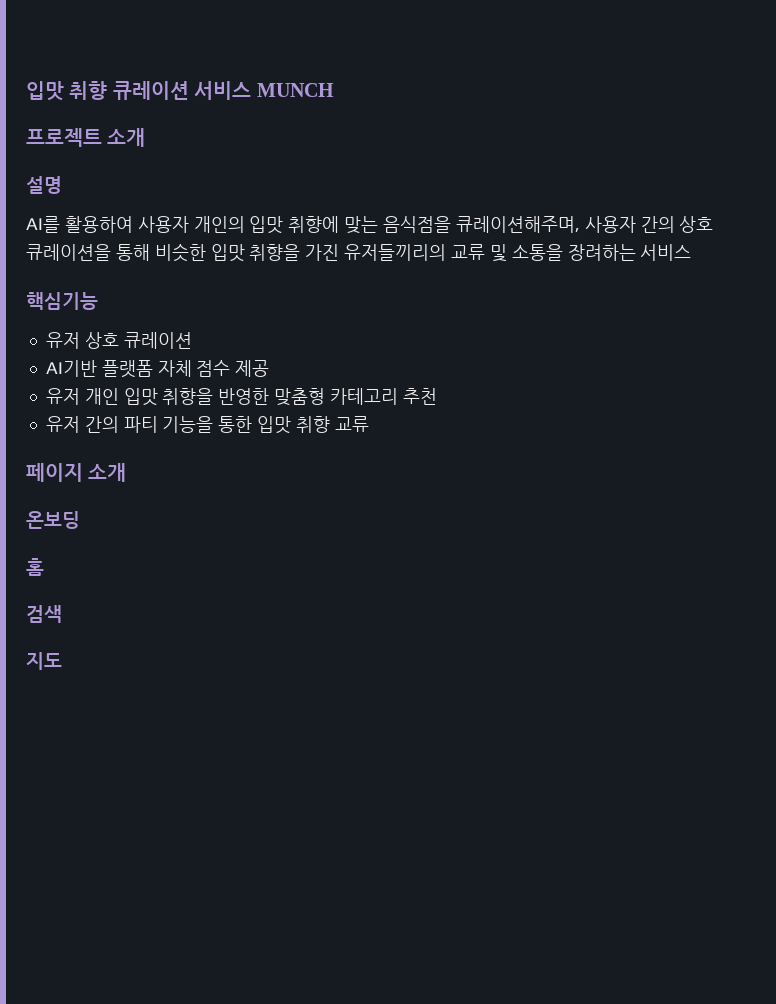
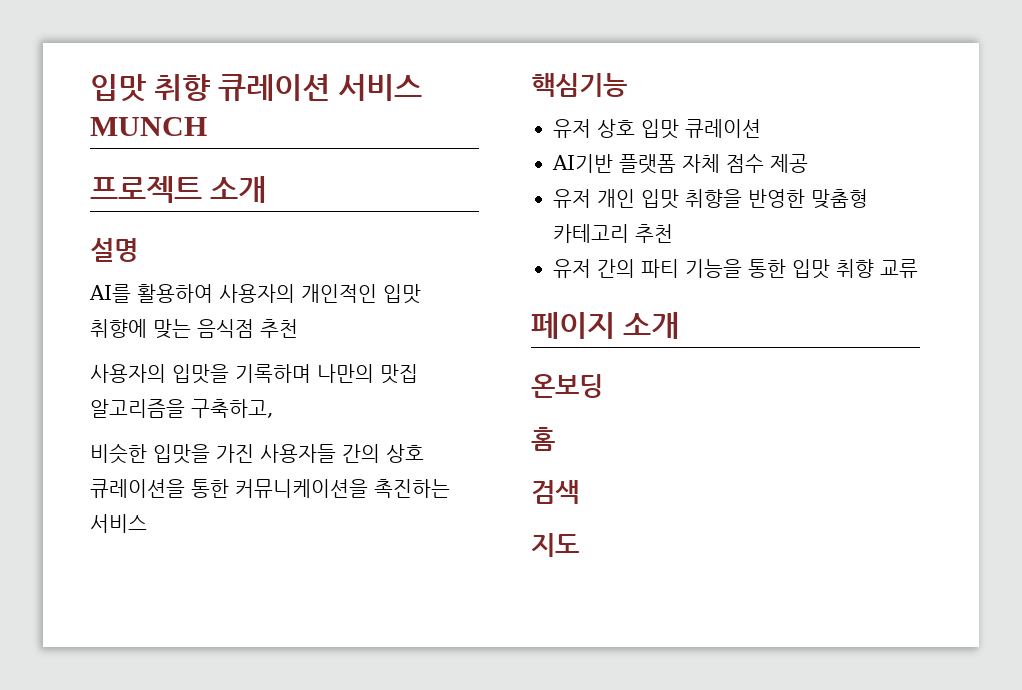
- AI를 활용하여 사용자 개인의 입맛 취향에 맞는 음식점을 큐레이션해주며, 사용자 간의 상호 큐레이션을 통해 비슷한 입맛 취향을 가진 유저들끼리의 교류 및 소통을 장려하는 서비스
+ AI를 활용하여 사용자의 개인적인 입맛 취향에 맞는 음식점 추천
+ 사용자의 입맛을 기록하며 나만의 맛집 알고리즘을 구축하고,
+ 비슷한 입맛을 가진 사용자들 간의 상호 큐레이션을 통한 커뮤니케이션을 촉진하는 서비스
- 유저 상호 큐레이션
+ 유저 상호 입맛 큐레이션

